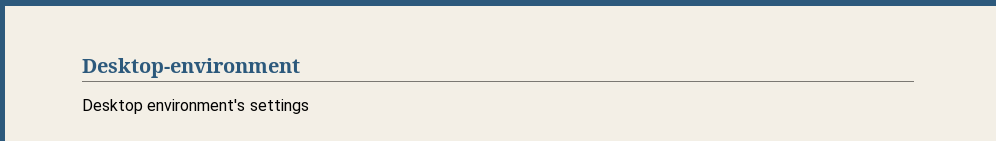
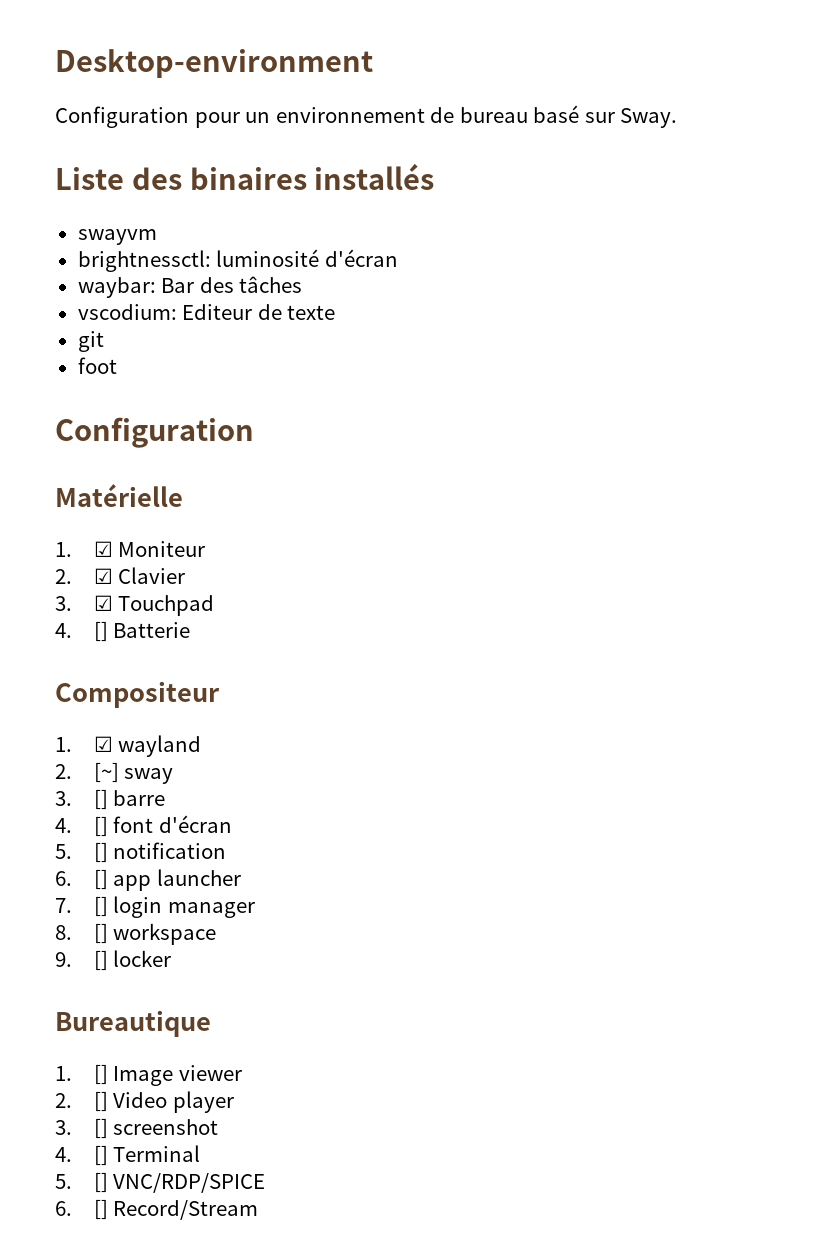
- Desktop environment's settings
+ Configuration pour un environnement de bureau basé sur Sway.
+ Liste des binaires installés
+ swayvm
+ brightnessctl: luminosité d'écran
+ waybar: Bar des tâches
+ vscodium: Editeur de texte
+ git
+ foot
+ Configuration
+ Matérielle
+ 1. ☑ Moniteur
+ 2. ☑ Clavier
+ 3. ☑ Touchpad
+ 4. [] Batterie
+ Compositeur
+ 1. ☑ wayland
+ 2. [~] sway
+ 3. [] barre
+ 4. [] font d'écran
+ 5. [] notification
+ 6. [] app launcher
+ 7. [] login manager
+ 8. [] workspace
+ 9. [] locker
+ Bureautique
+ 1. [] Image viewer
+ 2. [] Video player
+ 3. [] screenshot
+ 4. [] Terminal
+ 5. [] VNC/RDP/SPICE
+ 6. [] Record/Stream

